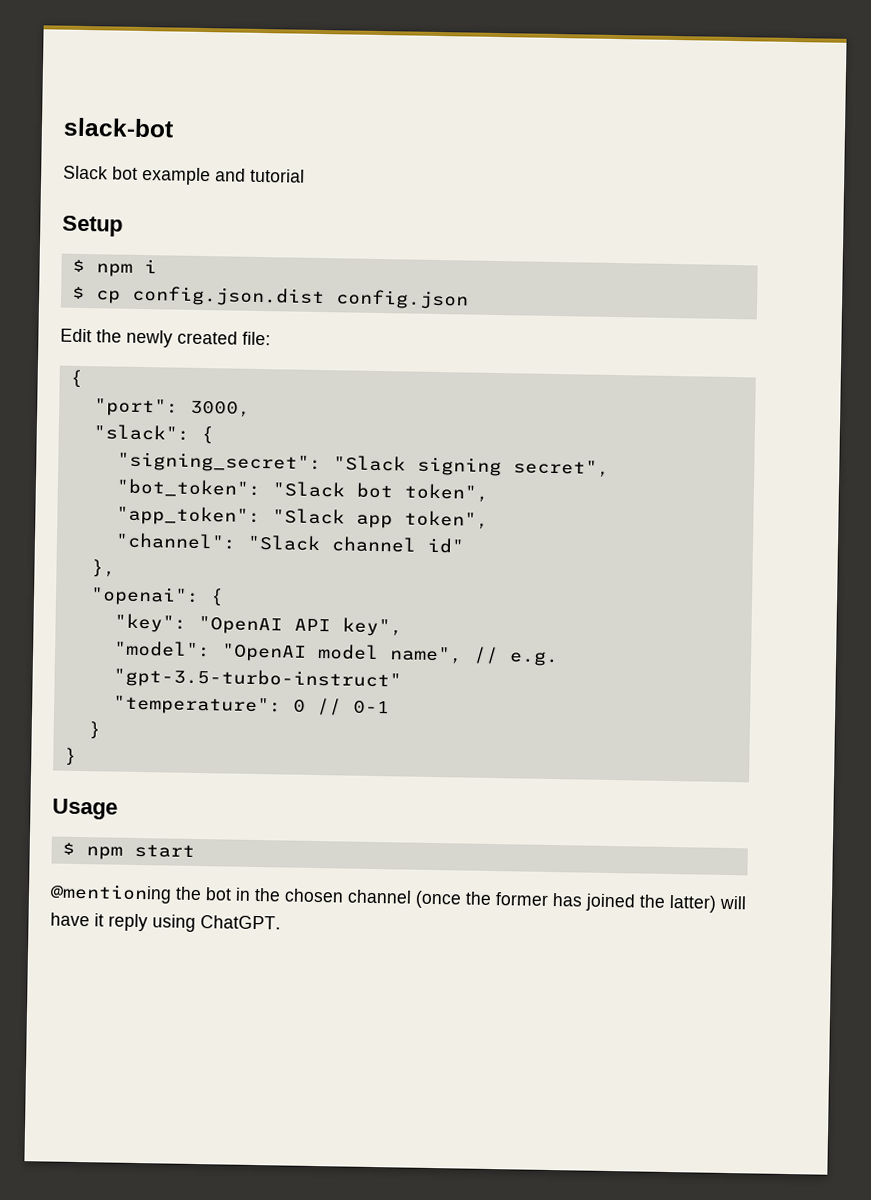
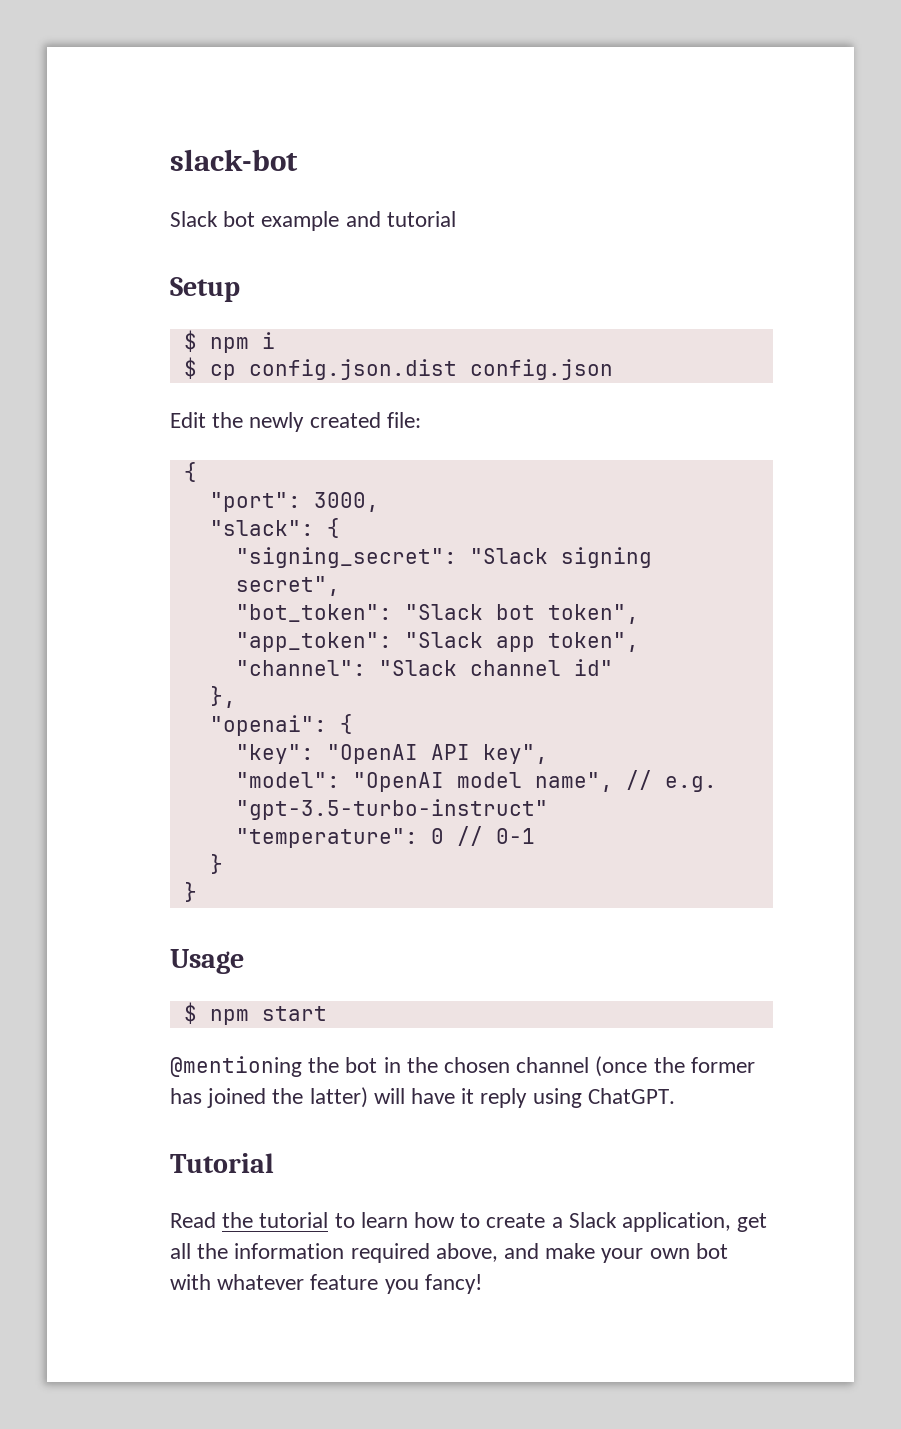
+ Tutorial
+ Read the tutorial to learn how to create a Slack application, get all the information required above, and make your own bot with whatever feature you fancy!

